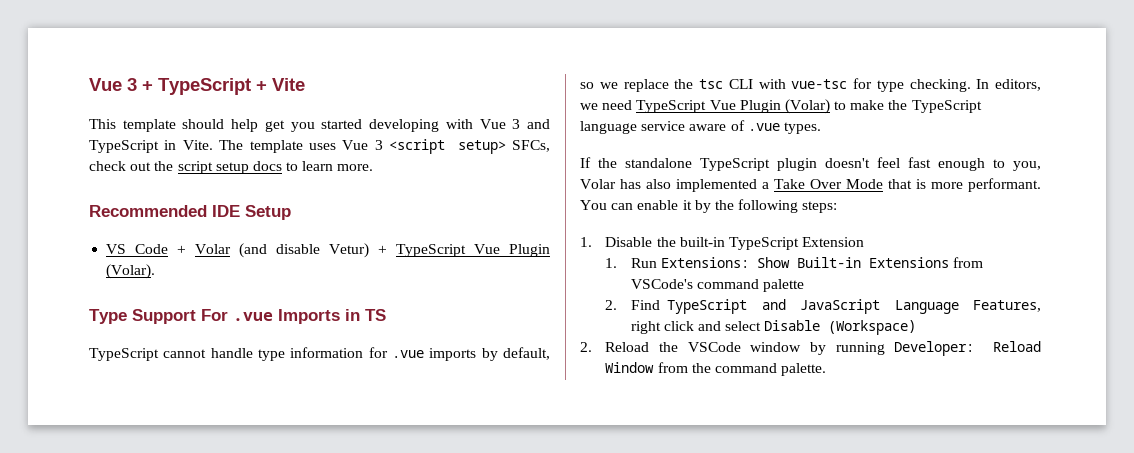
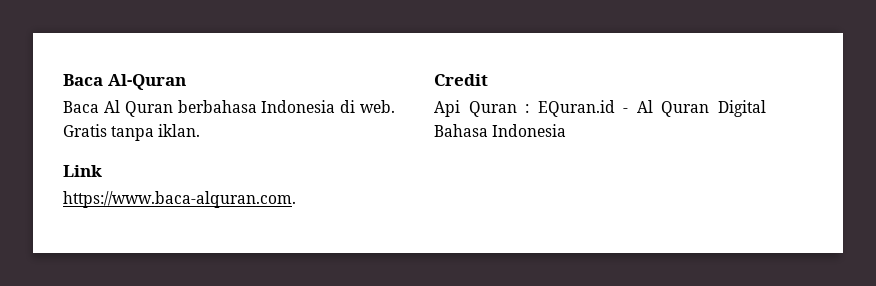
- Vue 3 + TypeScript + Vite
- This template should help get you started developing with Vue 3 and TypeScript in Vite. The template uses Vue 3 <script setup> SFCs, check out the script setup docs to learn more.
- Recommended IDE Setup
- VS Code + Volar (and disable Vetur) + TypeScript Vue Plugin (Volar).
- Type Support For .vue Imports in TS
- TypeScript cannot handle type information for .vue imports by default, so we replace the tsc CLI with vue-tsc for type checking. In editors, we need TypeScript Vue Plugin (Volar) to make the TypeScript language service aware of .vue types.
- If the standalone TypeScript plugin doesn't feel fast enough to you, Volar has also implemented a Take Over Mode that is more performant. You can enable it by the following steps:
- 1. Disable the built-in TypeScript Extension
- 1. Run Extensions: Show Built-in Extensions from VSCode's command palette
- 2. Find TypeScript and JavaScript Language Features, right click and select Disable (Workspace)
- 2. Reload the VSCode window by running Developer: Reload Window from the command palette.
+ Baca Al-Quran
+ Baca Al Quran berbahasa Indonesia di web. Gratis tanpa iklan.
+ Link
+ https://www.baca-alquran.com.
+ Credit
+ Api Quran : EQuran.id - Al Quran Digital Bahasa Indonesia

